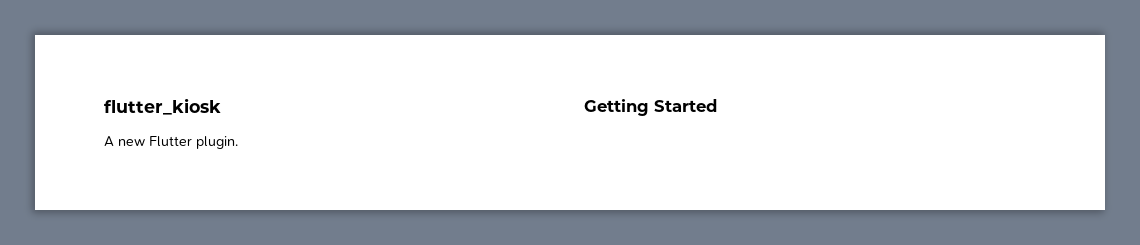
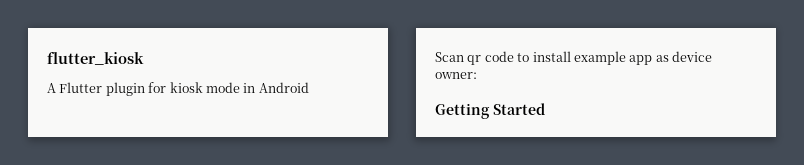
- A new Flutter plugin.
+ A Flutter plugin for kiosk mode in Android
+ Scan qr code to install example app as device owner:

